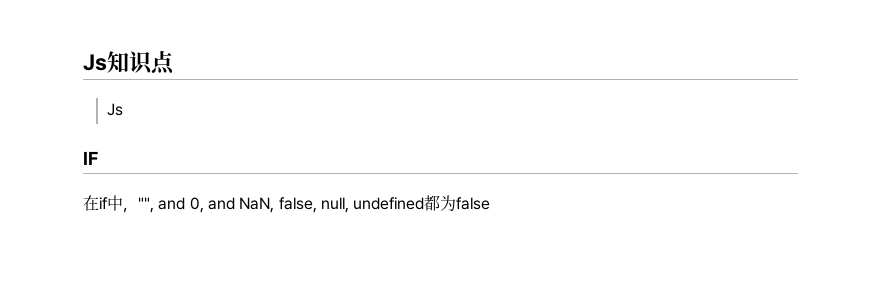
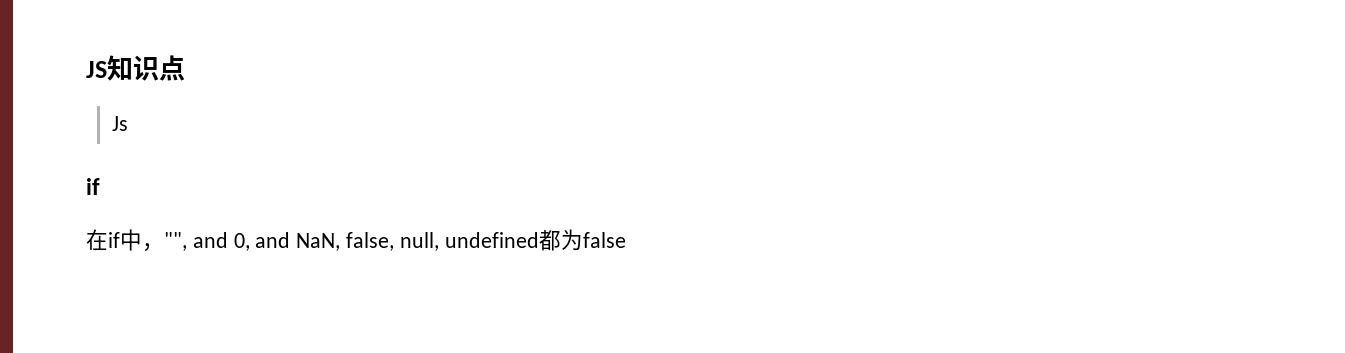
- Js知识点
+ JS知识点
  Js
- IF
+ if

